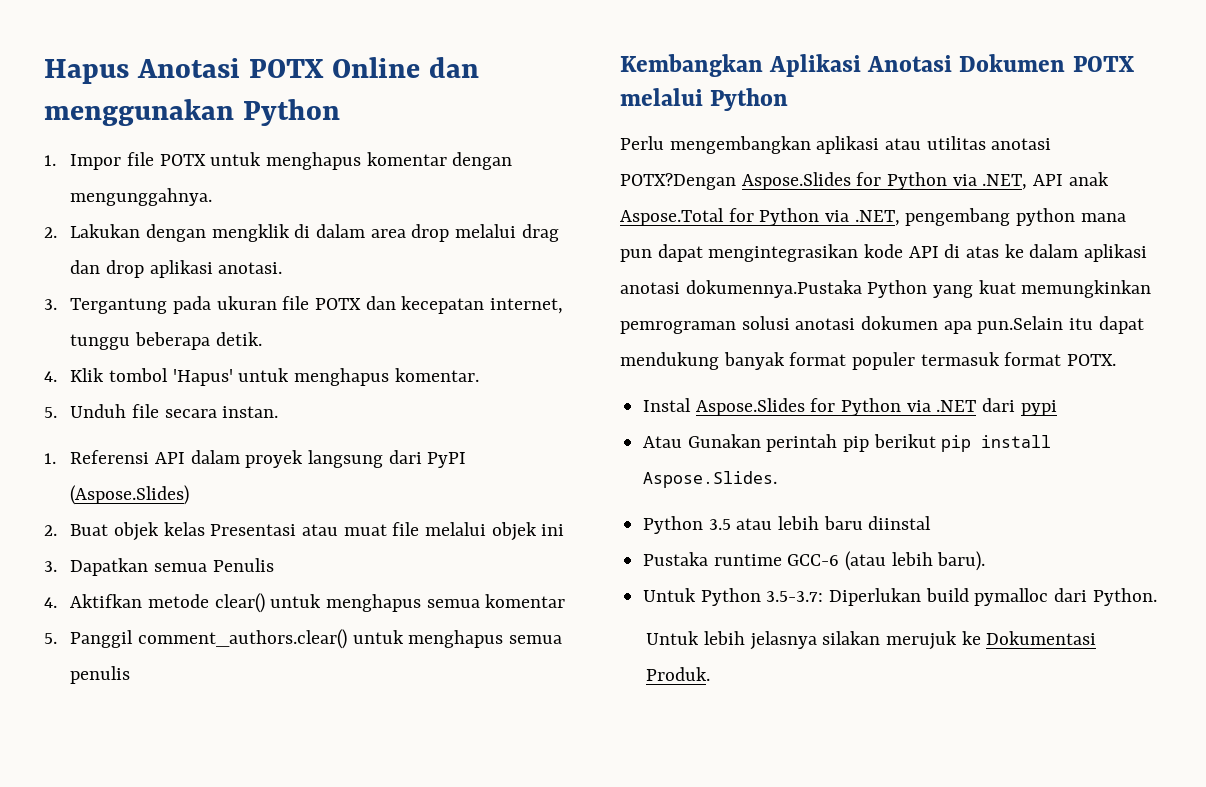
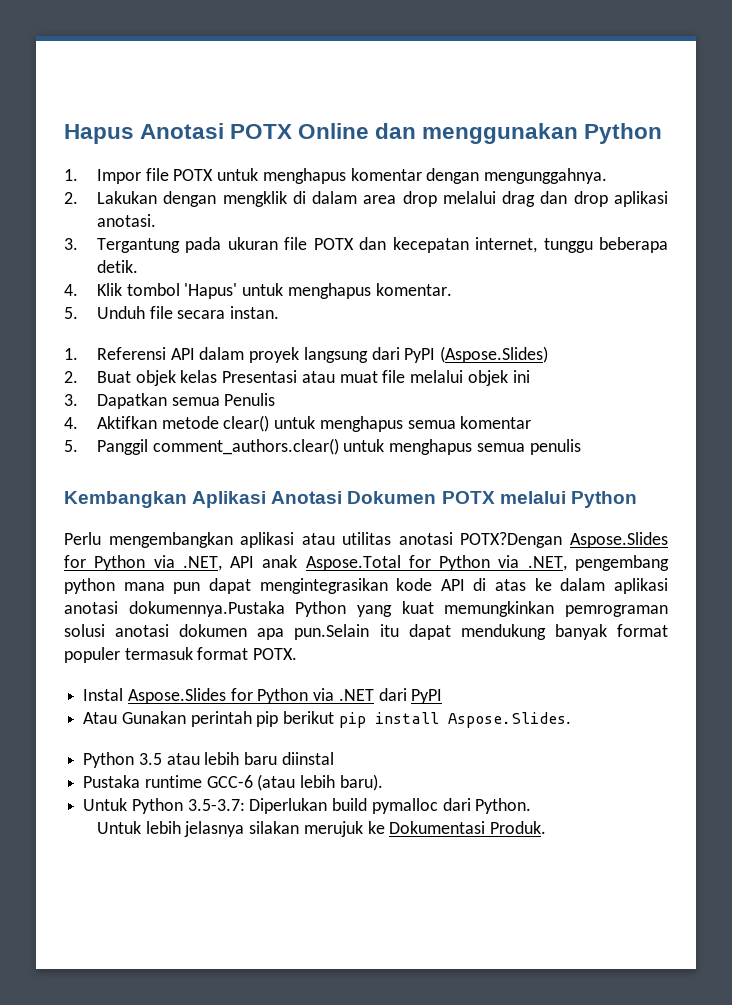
- Instal Aspose.Slides for Python via .NET dari pypi
+ Instal Aspose.Slides for Python via .NET dari PyPI

